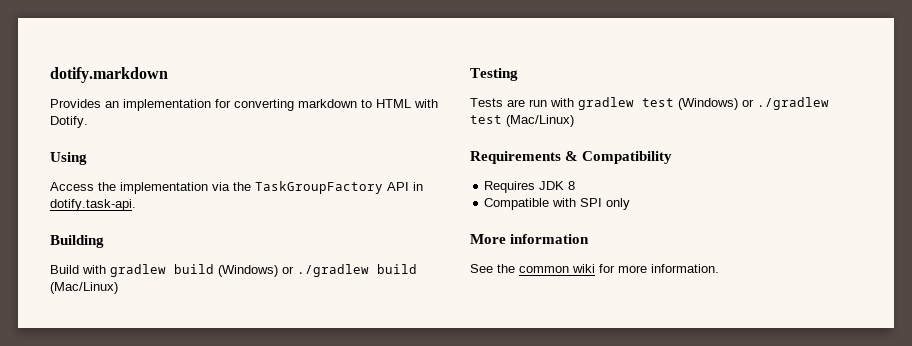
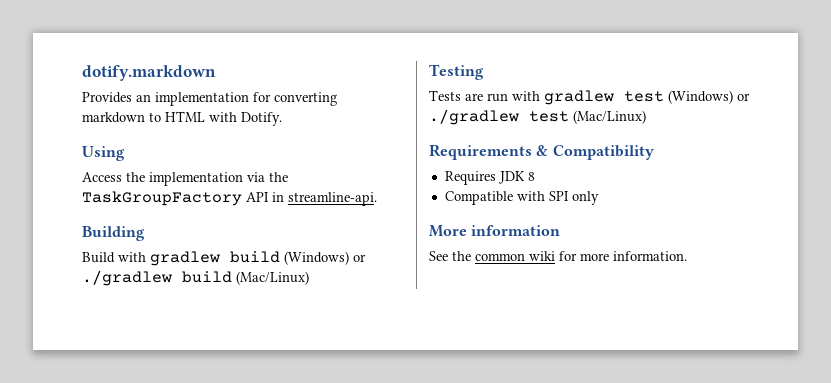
- Access the implementation via the TaskGroupFactory API in dotify.task-api.
+ Access the implementation via the TaskGroupFactory API in streamline-api.

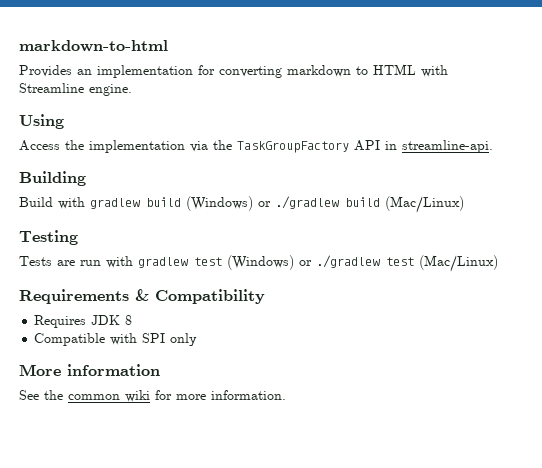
- dotify.markdown
+ markdown-to-html
- Provides an implementation for converting markdown to HTML with Dotify.
+ Provides an implementation for converting markdown to HTML with Streamline engine.

